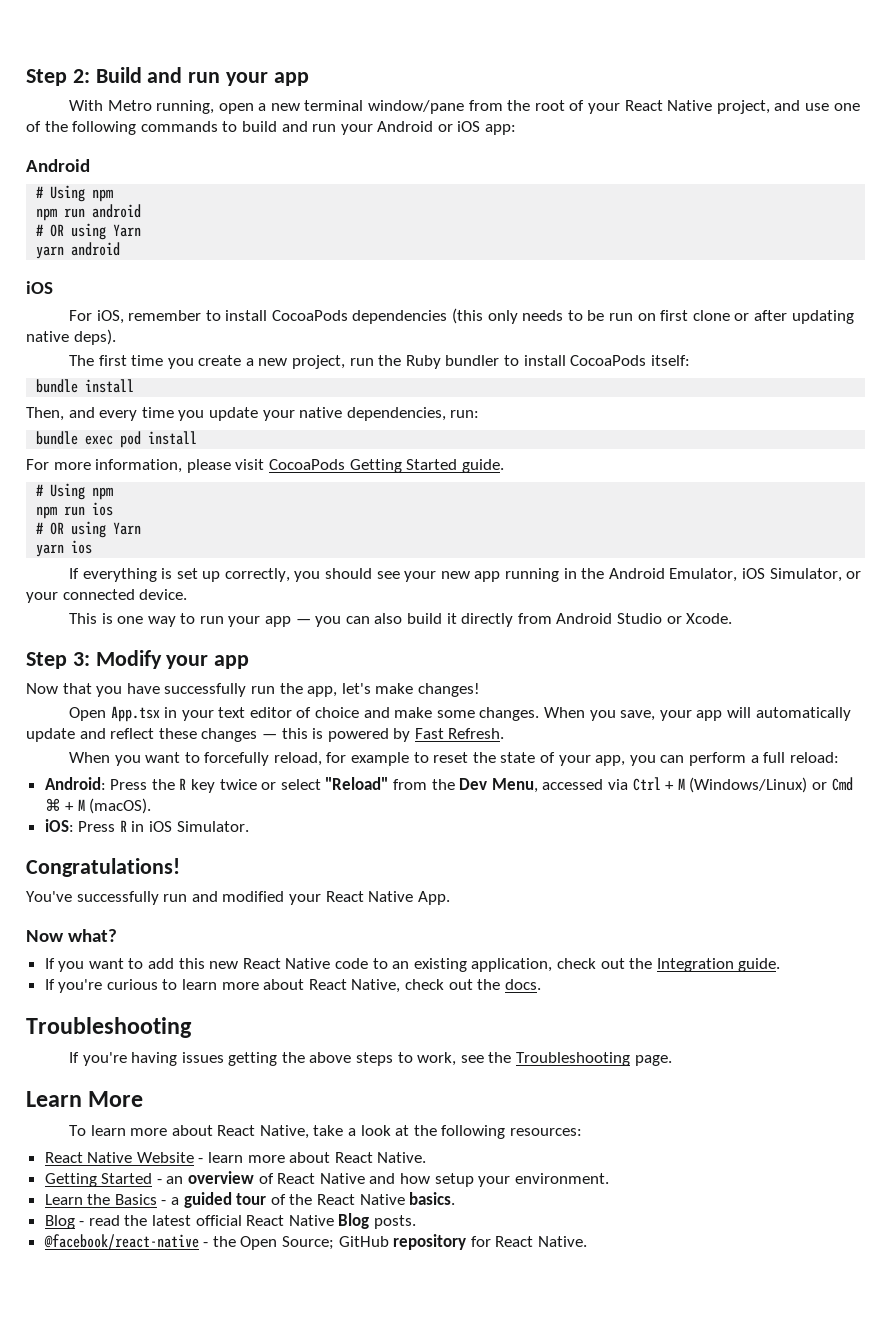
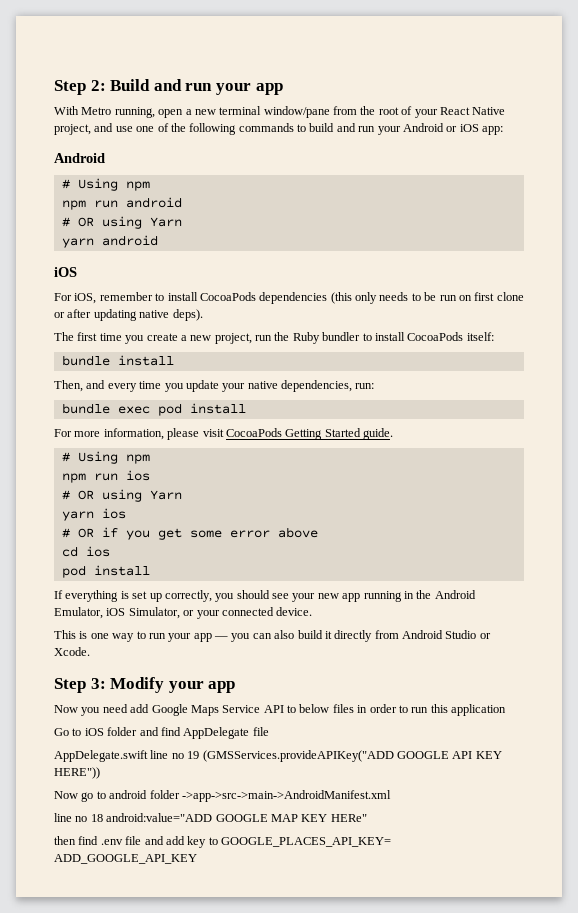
+ # OR if you get some error above
+ cd ios
+ pod install
- Now that you have successfully run the app, let's make changes!
- Open App.tsx in your text editor of choice and make some changes. When you save, your app will automatically update and reflect these changes — this is powered by Fast Refresh.
- When you want to forcefully reload, for example to reset the state of your app, you can perform a full reload:
- Android: Press the R key twice or select "Reload" from the Dev Menu, accessed via Ctrl + M (Windows/Linux) or Cmd ⌘ + M (macOS).
- iOS: Press R in iOS Simulator.
- Congratulations!
- You've successfully run and modified your React Native App.
- Now what?
- If you want to add this new React Native code to an existing application, check out the Integration guide.
- If you're curious to learn more about React Native, check out the docs.
- Troubleshooting
- If you're having issues getting the above steps to work, see the Troubleshooting page.
- Learn More
- To learn more about React Native, take a look at the following resources:
- React Native Website - learn more about React Native.
- Getting Started - an overview of React Native and how setup your environment.
- Learn the Basics - a guided tour of the React Native basics.
- Blog - read the latest official React Native Blog posts.
- @facebook/react-native - the Open Source; GitHub repository for React Native.
+ Now you need add Google Maps Service API to below files in order to run this application
+ Go to iOS folder and find AppDelegate file
+ AppDelegate.swift line no 19 (GMSServices.provideAPIKey("ADD GOOGLE API KEY HERE"))
+ Now go to android folder ->app->src->main->AndroidManifest.xml
+ line no 18 android:value="ADD GOOGLE MAP KEY HERe"
+ then find .env file and add key to GOOGLE_PLACES_API_KEY= ADD_GOOGLE_API_KEY

